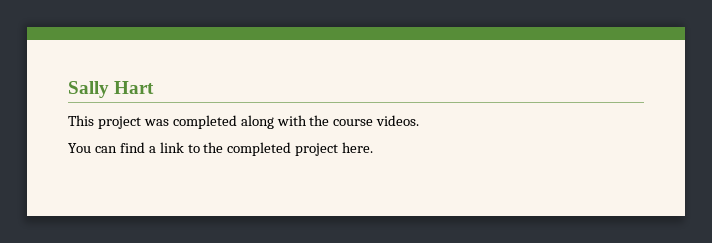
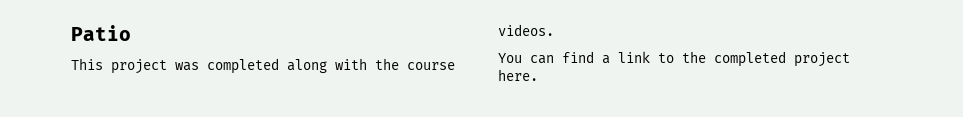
- Sally Hart
+ Patio

